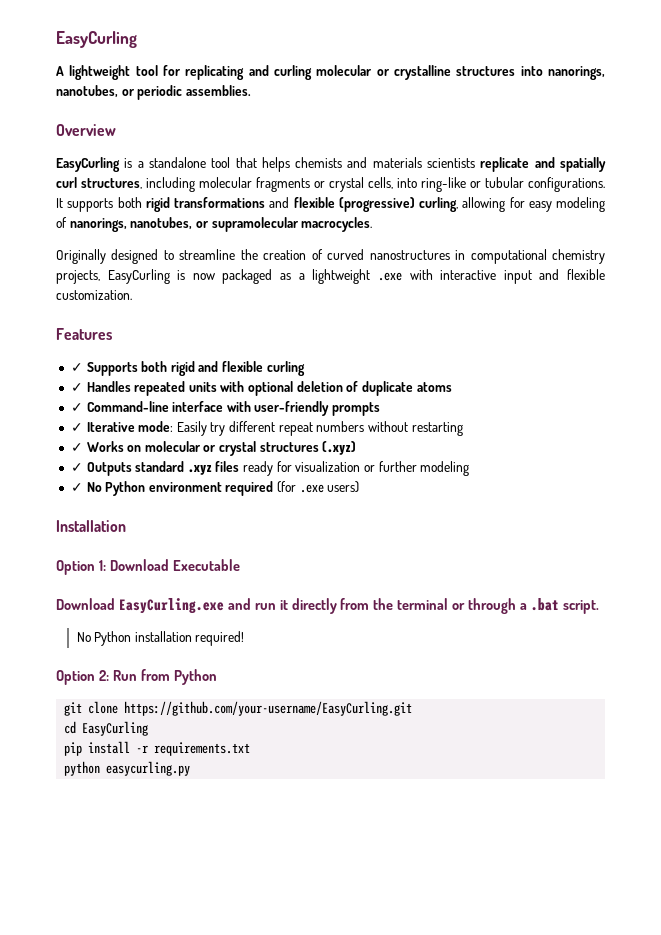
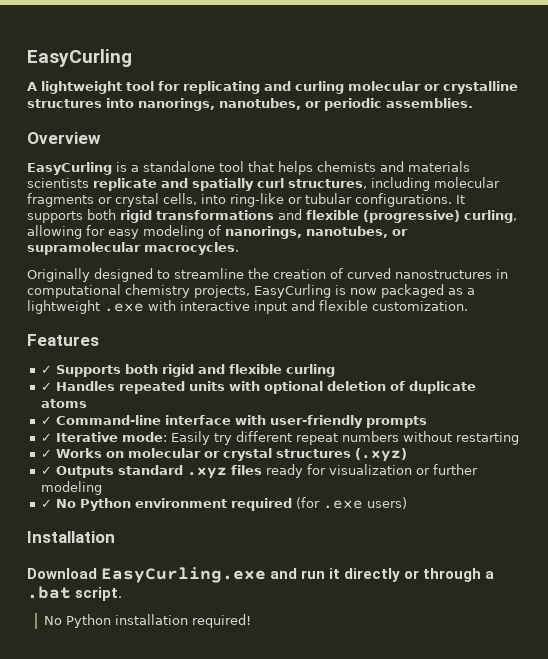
- Option 1: Download Executable
- Download EasyCurling.exe and run it directly from the terminal or through a .bat script.
+ Download EasyCurling.exe and run it directly or through a .bat script.
- Option 2: Run from Python
- git clone https://github.com/your-username/EasyCurling.git
- cd EasyCurling
- pip install -r requirements.txt
- python easycurling.py

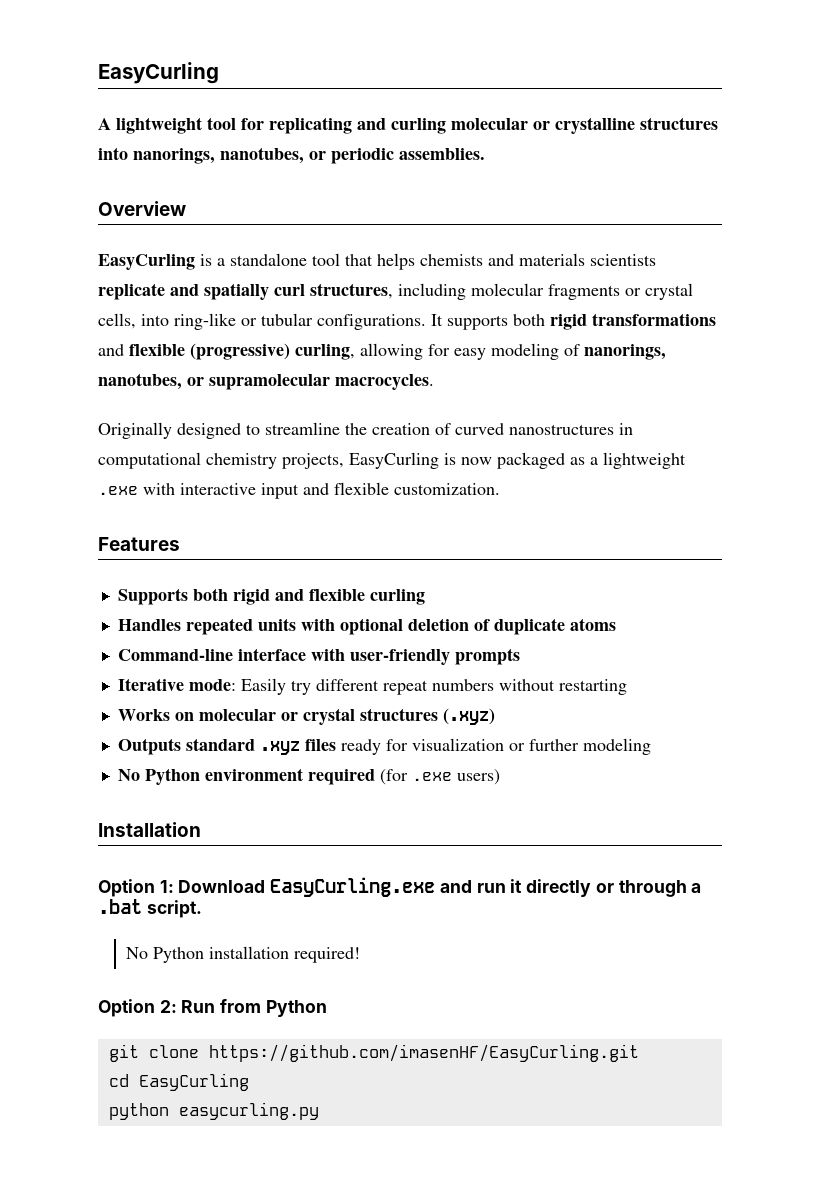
- ✓ Supports both rigid and flexible curling
+ Supports both rigid and flexible curling
- ✓ Handles repeated units with optional deletion of duplicate atoms
+ Handles repeated units with optional deletion of duplicate atoms
- ✓ Command-line interface with user-friendly prompts
+ Command-line interface with user-friendly prompts
- ✓ Iterative mode: Easily try different repeat numbers without restarting
+ Iterative mode: Easily try different repeat numbers without restarting
- ✓ Works on molecular or crystal structures (.xyz)
+ Works on molecular or crystal structures (.xyz)
- ✓ Outputs standard .xyz files ready for visualization or further modeling
+ Outputs standard .xyz files ready for visualization or further modeling
- ✓ No Python environment required (for .exe users)
+ No Python environment required (for .exe users)
- Download EasyCurling.exe and run it directly or through a .bat script.
+ Option 1: Download EasyCurling.exe and run it directly or through a .bat script.
+ Option 2: Run from Python
+ git clone https://github.com/imasenHF/EasyCurling.git
+ cd EasyCurling
+ python easycurling.py

